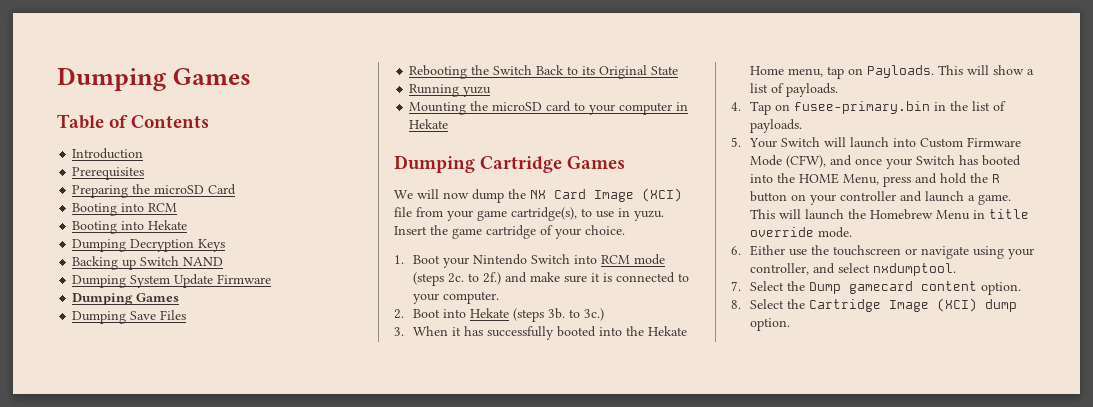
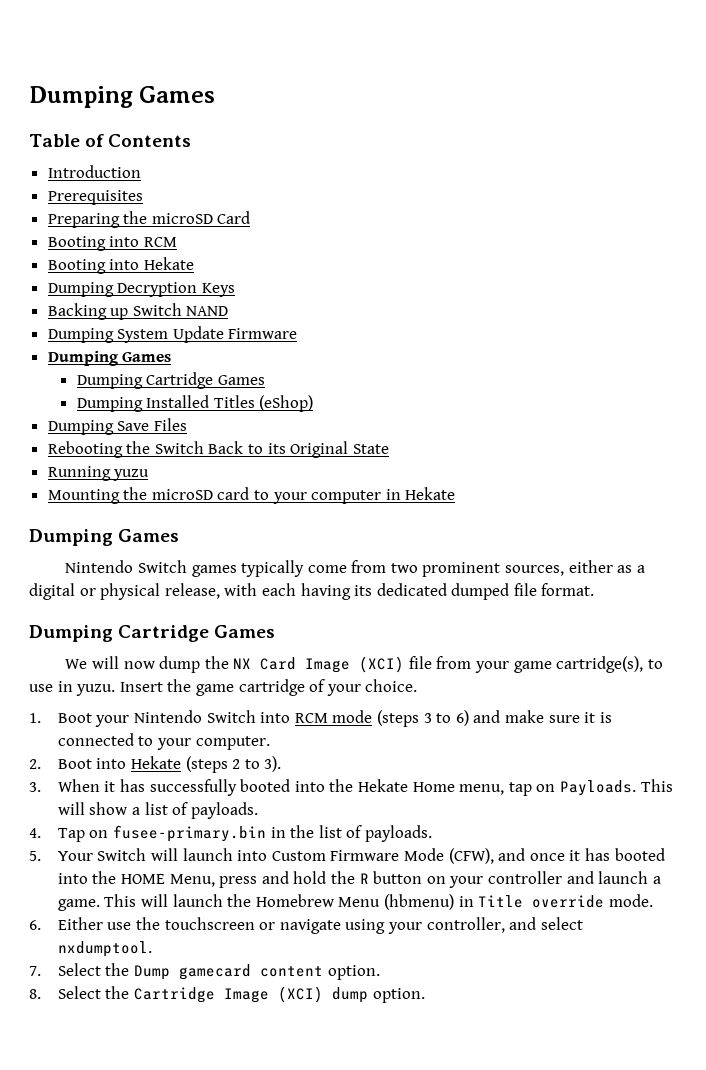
  Dumping System Update Firmware
  Dumping Games
+ Dumping Cartridge Games
+ Dumping Installed Titles (eShop)
  Mounting the microSD card to your computer in Hekate
+ Dumping Games
+ Nintendo Switch games typically come from two prominent sources, either as a digital or physical release, with each having its dedicated dumped file format.
- 1. Boot your Nintendo Switch into RCM mode (steps 2c. to 2f.) and make sure it is connected to your computer.
+ 1. Boot your Nintendo Switch into RCM mode (steps 3 to 6) and make sure it is connected to your computer.
- 2. Boot into Hekate (steps 3b. to 3c.)
+ 2. Boot into Hekate (steps 2 to 3).
- 5. Your Switch will launch into Custom Firmware Mode (CFW), and once your Switch has booted into the HOME Menu, press and hold the R button on your controller and launch a game.
+ 5. Your Switch will launch into Custom Firmware Mode (CFW), and once it has booted into the HOME Menu, press and hold the R button on your controller and launch a game.
- This will launch the Homebrew Menu in title override mode.
+ This will launch the Homebrew Menu (hbmenu) in Title override mode.

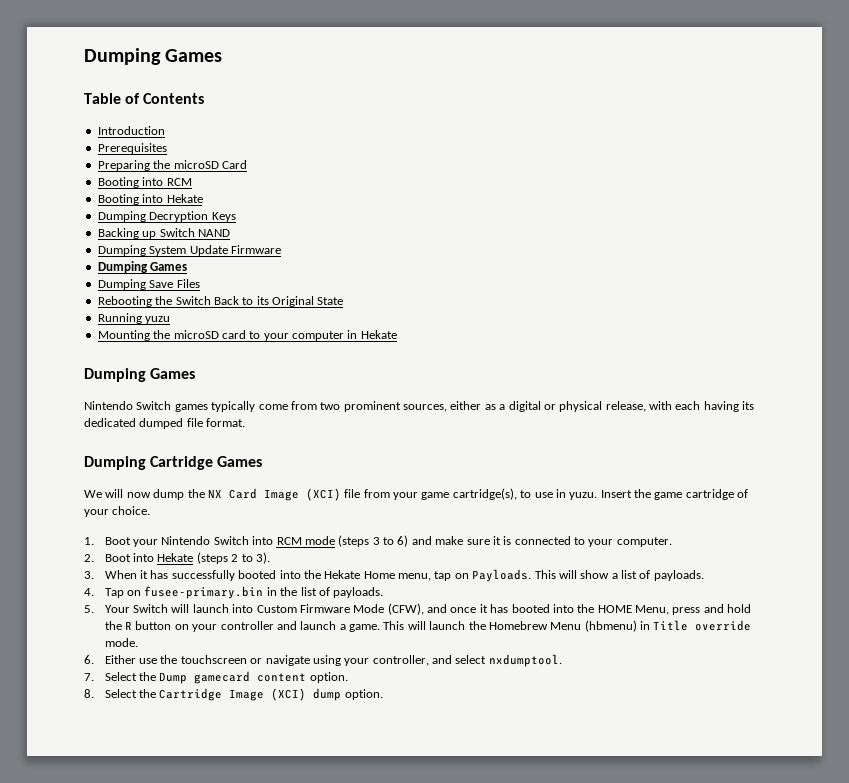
  Dumping System Update Firmware
  Dumping Games
- Dumping Cartridge Games
- Dumping Installed Titles (eShop)

